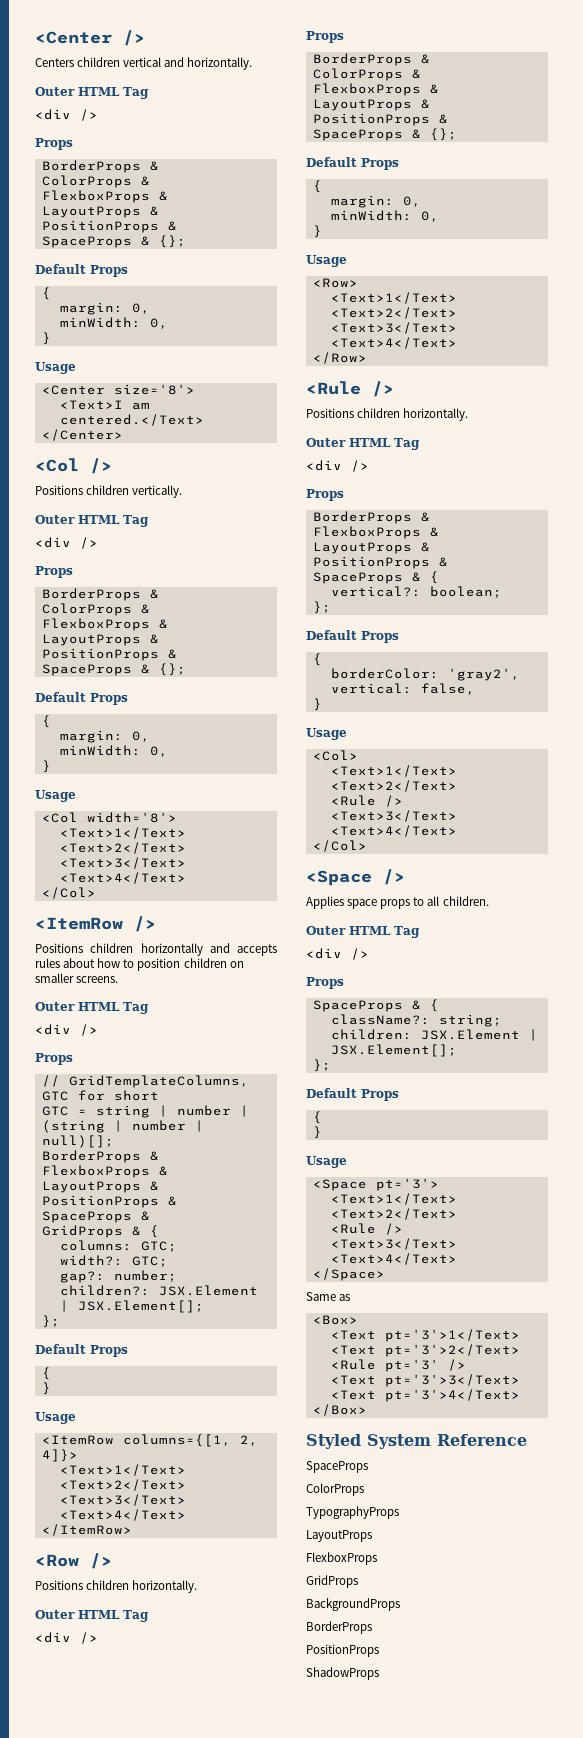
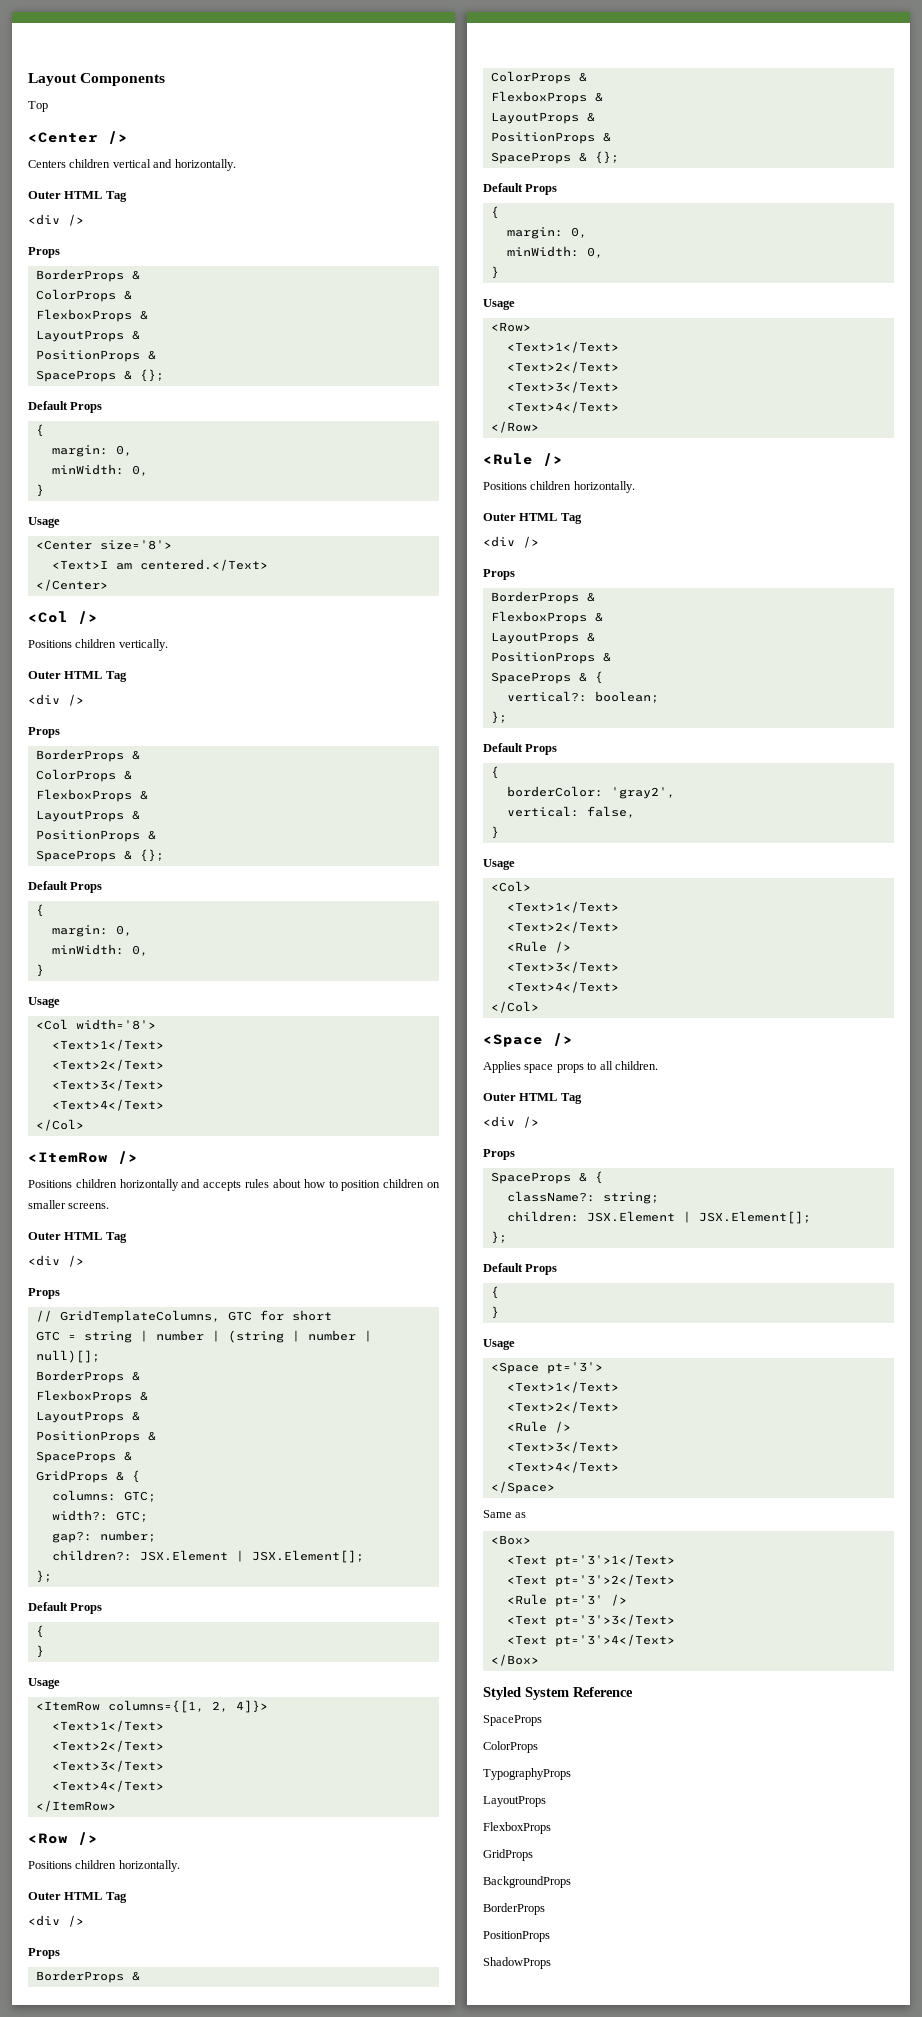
+ Layout Components
+ Top

